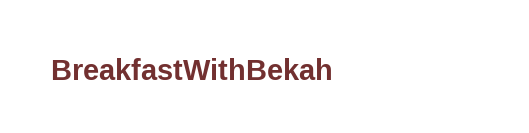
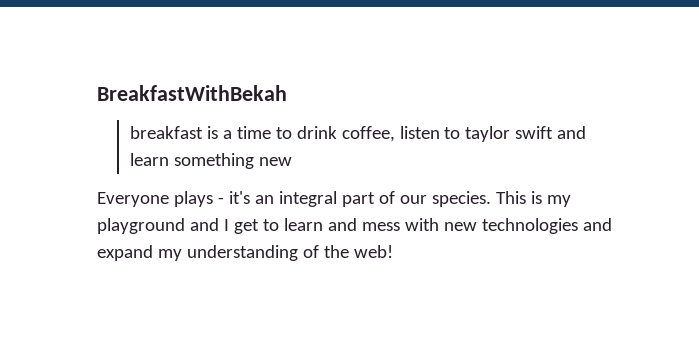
+ breakfast is a time to drink coffee, listen to taylor swift and learn something new
+ Everyone plays - it's an integral part of our species. This is my playground and I get to learn and mess with new technologies and expand my understanding of the web!

